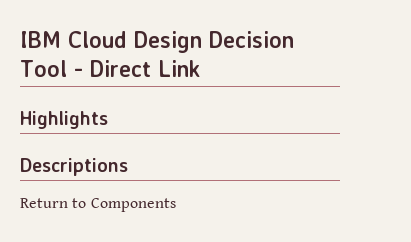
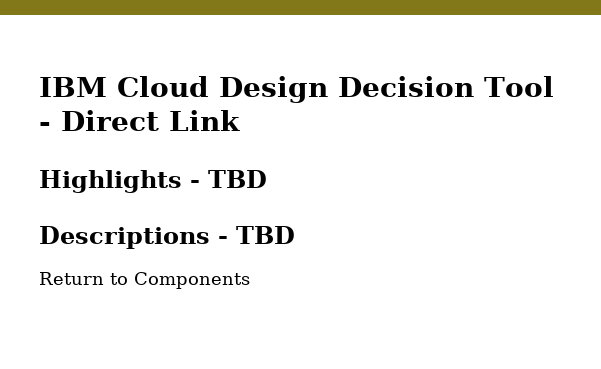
- Highlights
+ Highlights - TBD
- Descriptions
+ Descriptions - TBD

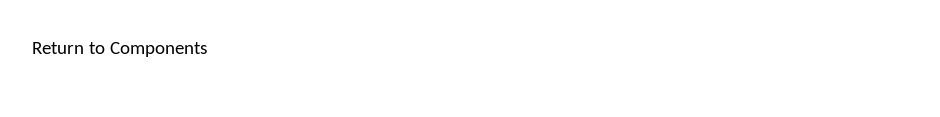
- IBM Cloud Design Decision Tool - Direct Link
- Highlights - TBD
- Descriptions - TBD

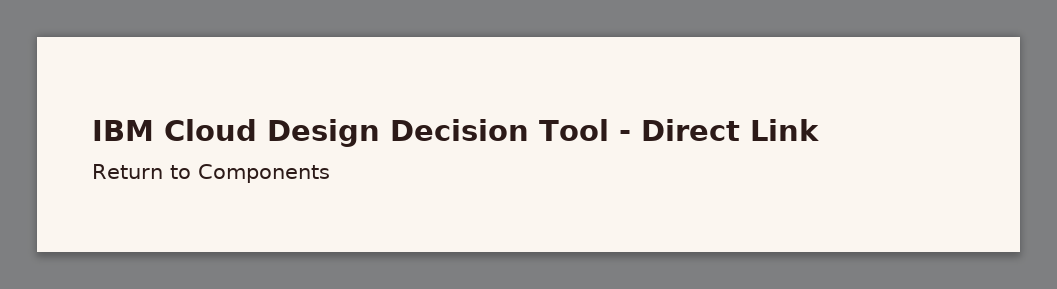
+ IBM Cloud Design Decision Tool - Direct Link

